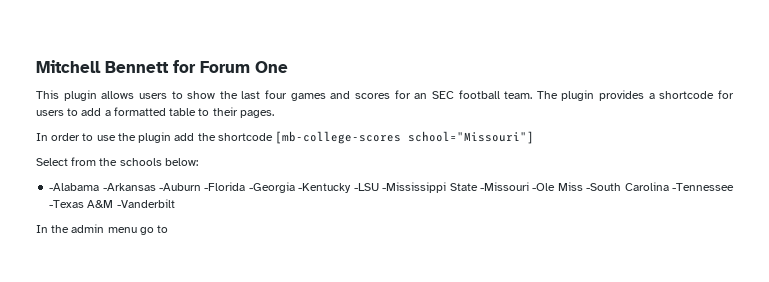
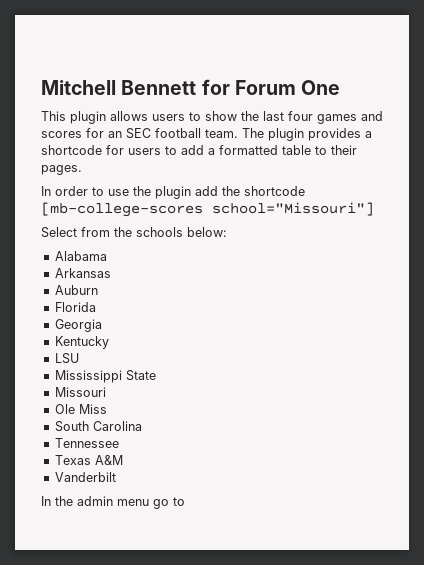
- -Alabama -Arkansas -Auburn -Florida -Georgia -Kentucky -LSU -Mississippi State -Missouri -Ole Miss -South Carolina -Tennessee -Texas A&M -Vanderbilt
+ Alabama
+ Arkansas
+ Auburn
+ Florida
+ Georgia
+ Kentucky
+ LSU
+ Mississippi State
+ Missouri
+ Ole Miss
+ South Carolina
+ Tennessee
+ Texas A&M
+ Vanderbilt

